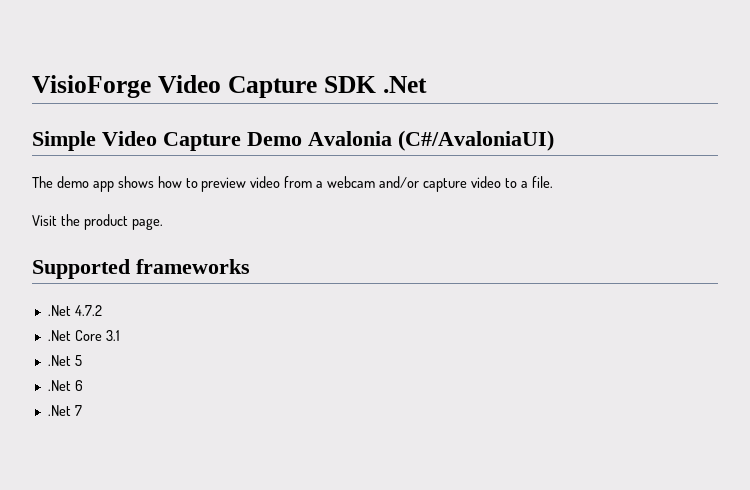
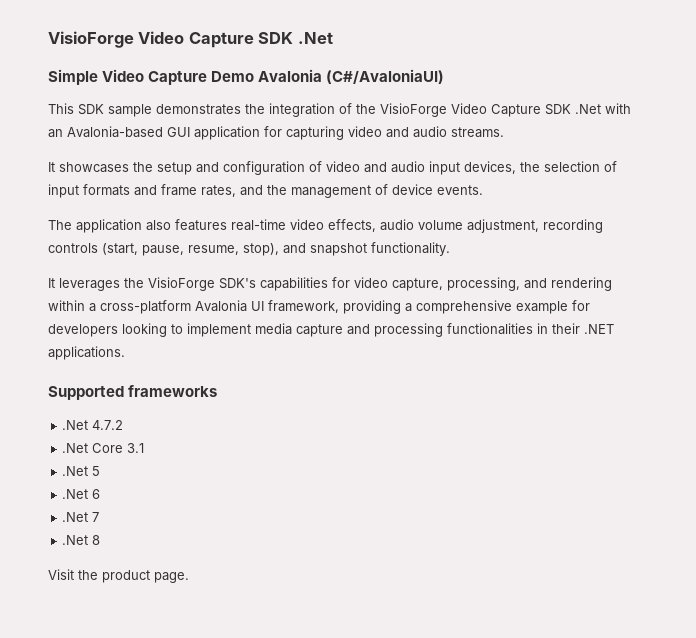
- The demo app shows how to preview video from a webcam and/or capture video to a file.
- Visit the product page.
+ This SDK sample demonstrates the integration of the VisioForge Video Capture SDK .Net with an Avalonia-based GUI application for capturing video and audio streams.
+ It showcases the setup and configuration of video and audio input devices, the selection of input formats and frame rates, and the management of device events.
+ The application also features real-time video effects, audio volume adjustment, recording controls (start, pause, resume, stop), and snapshot functionality.
+ It leverages the VisioForge SDK's capabilities for video capture, processing, and rendering within a cross-platform Avalonia UI framework, providing a comprehensive example for developers looking to implement media capture and processing functionalities in their .NET applications.
+ .Net 8
+ Visit the product page.

